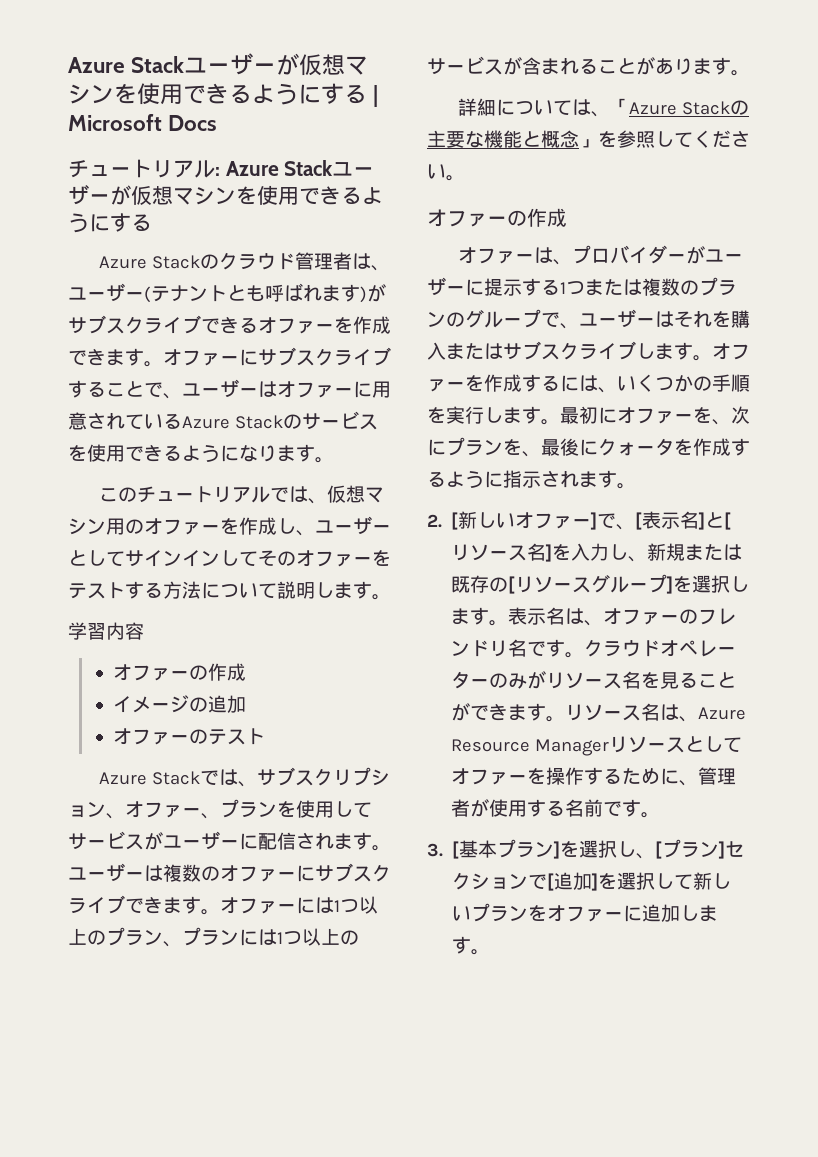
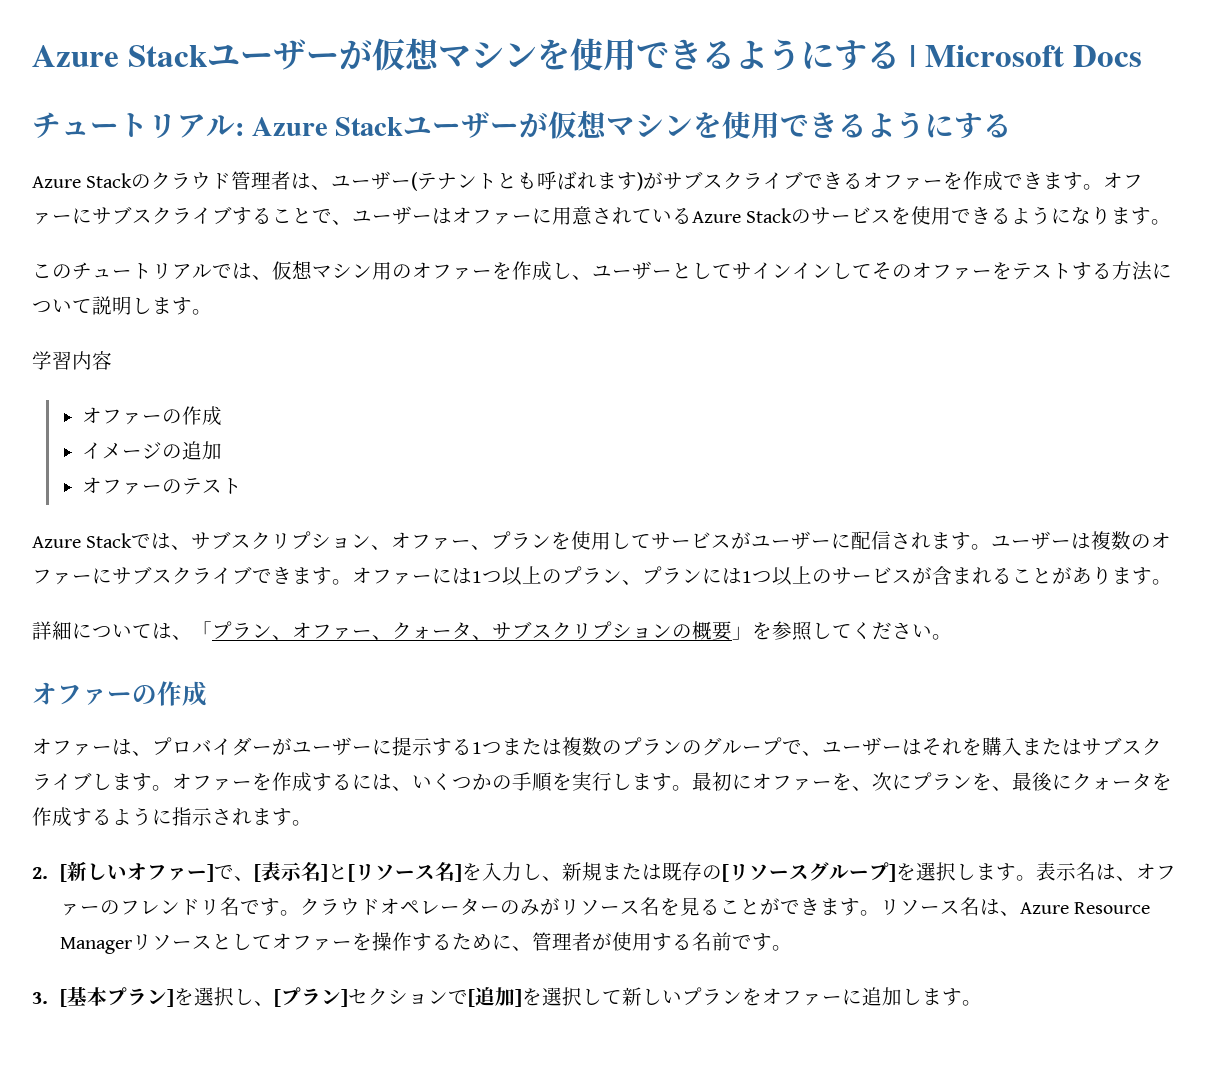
- 詳細については、「Azure Stackの主要な機能と概念」を参照してください。
+ 詳細については、「プラン、オファー、クォータ、サブスクリプションの概要」を参照してください。

